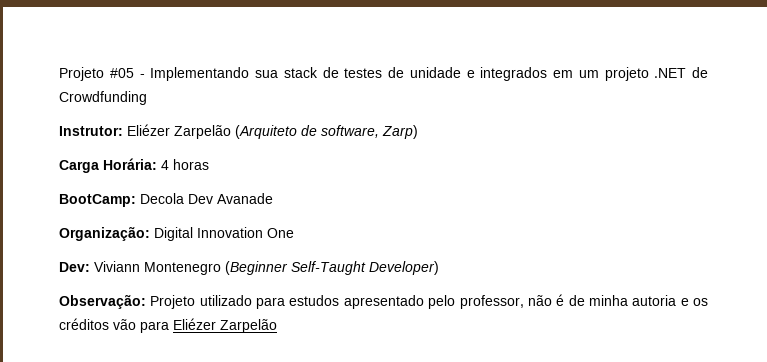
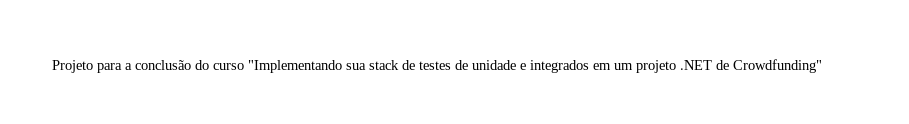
- Projeto #05 - Implementando sua stack de testes de unidade e integrados em um projeto .NET de Crowdfunding
- Instrutor: Eliézer Zarpelão (Arquiteto de software, Zarp)
- Carga Horária: 4 horas
- BootCamp: Decola Dev Avanade
- Organização: Digital Innovation One
- Dev: Viviann Montenegro (Beginner Self-Taught Developer)
- Observação: Projeto utilizado para estudos apresentado pelo professor, não é de minha autoria e os créditos vão para Eliézer Zarpelão
+ Projeto para a conclusão do curso "Implementando sua stack de testes de unidade e integrados em um projeto .NET de Crowdfunding"

